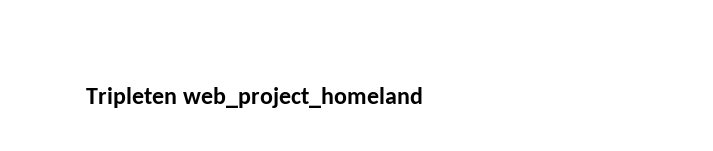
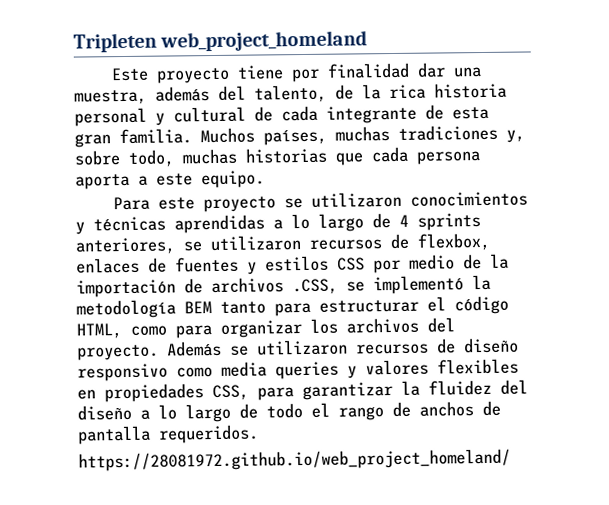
+ Este proyecto tiene por finalidad dar una muestra, además del talento, de la rica historia personal y cultural de cada integrante de esta gran familia. Muchos países, muchas tradiciones y, sobre todo, muchas historias que cada persona aporta a este equipo.
+ Para este proyecto se utilizaron conocimientos y técnicas aprendidas a lo largo de 4 sprints anteriores, se utilizaron recursos de flexbox, enlaces de fuentes y estilos CSS por medio de la importación de archivos .CSS, se implementó la metodología BEM tanto para estructurar el código HTML, como para organizar los archivos del proyecto. Además se utilizaron recursos de diseño responsivo como media queries y valores flexibles en propiedades CSS, para garantizar la fluidez del diseño a lo largo de todo el rango de anchos de pantalla requeridos.
+ https://28081972.github.io/web_project_homeland/

